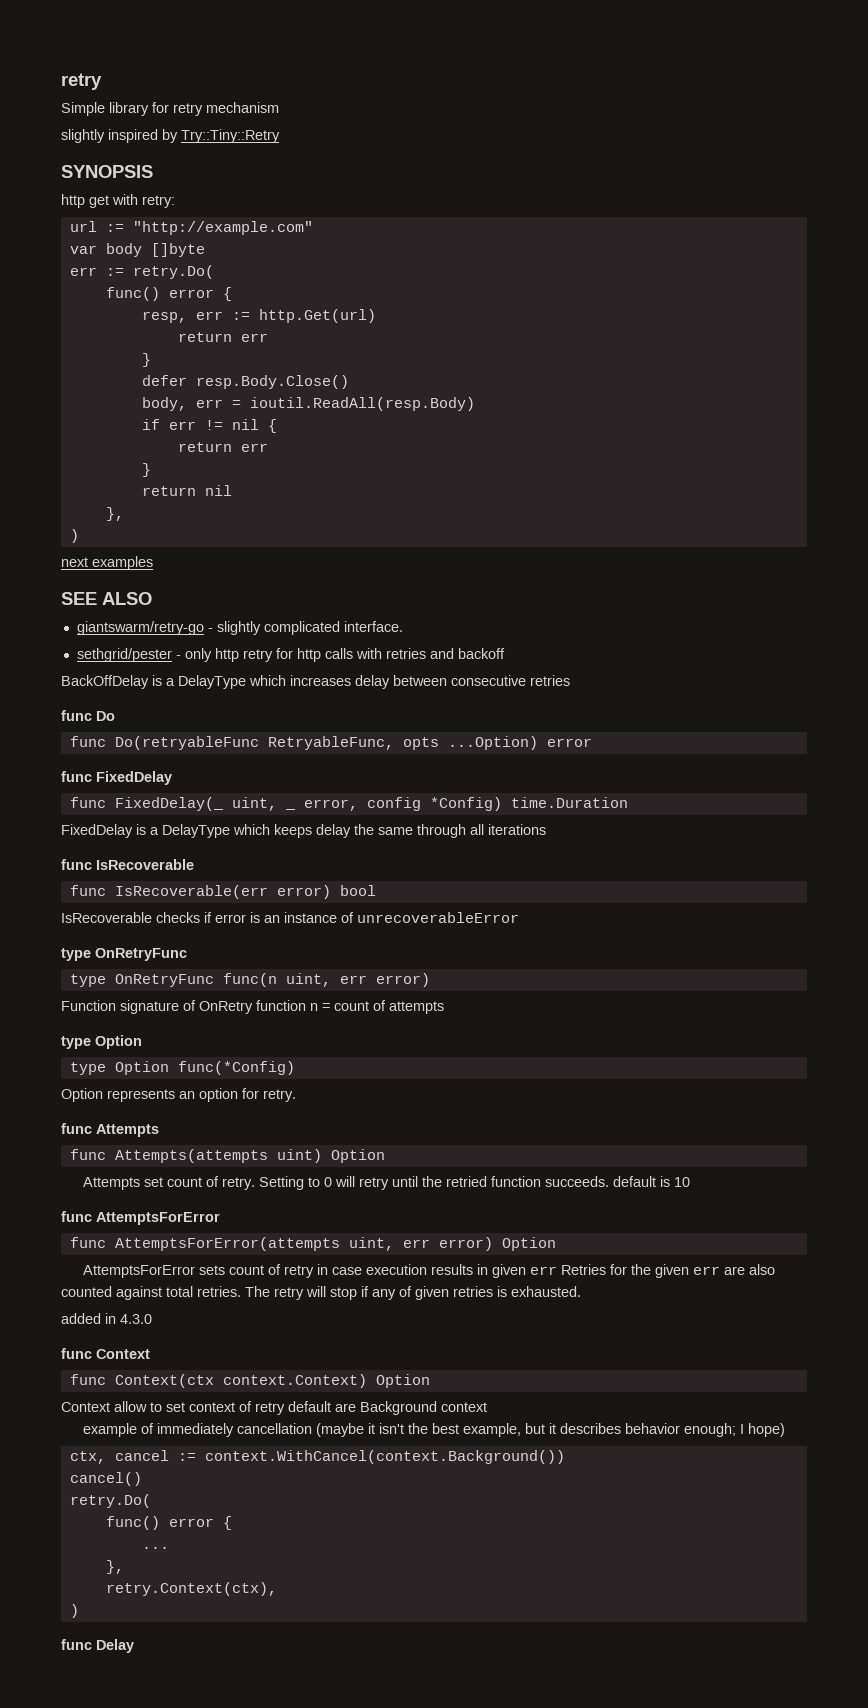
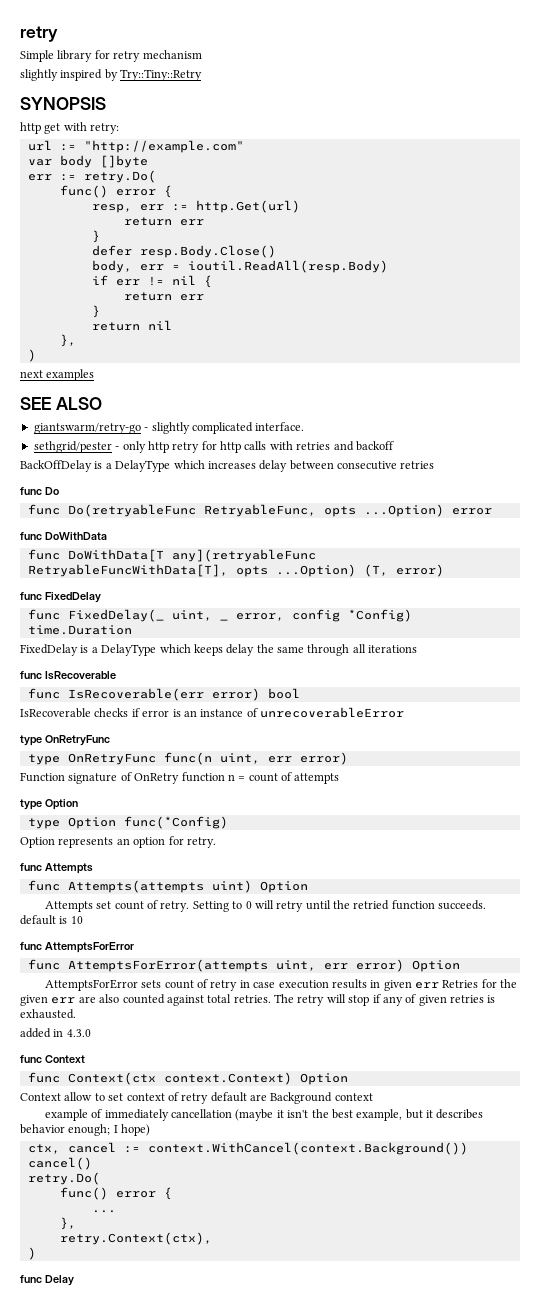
+ func DoWithData
+ func DoWithData[T any](retryableFunc RetryableFuncWithData[T], opts ...Option) (T, error)

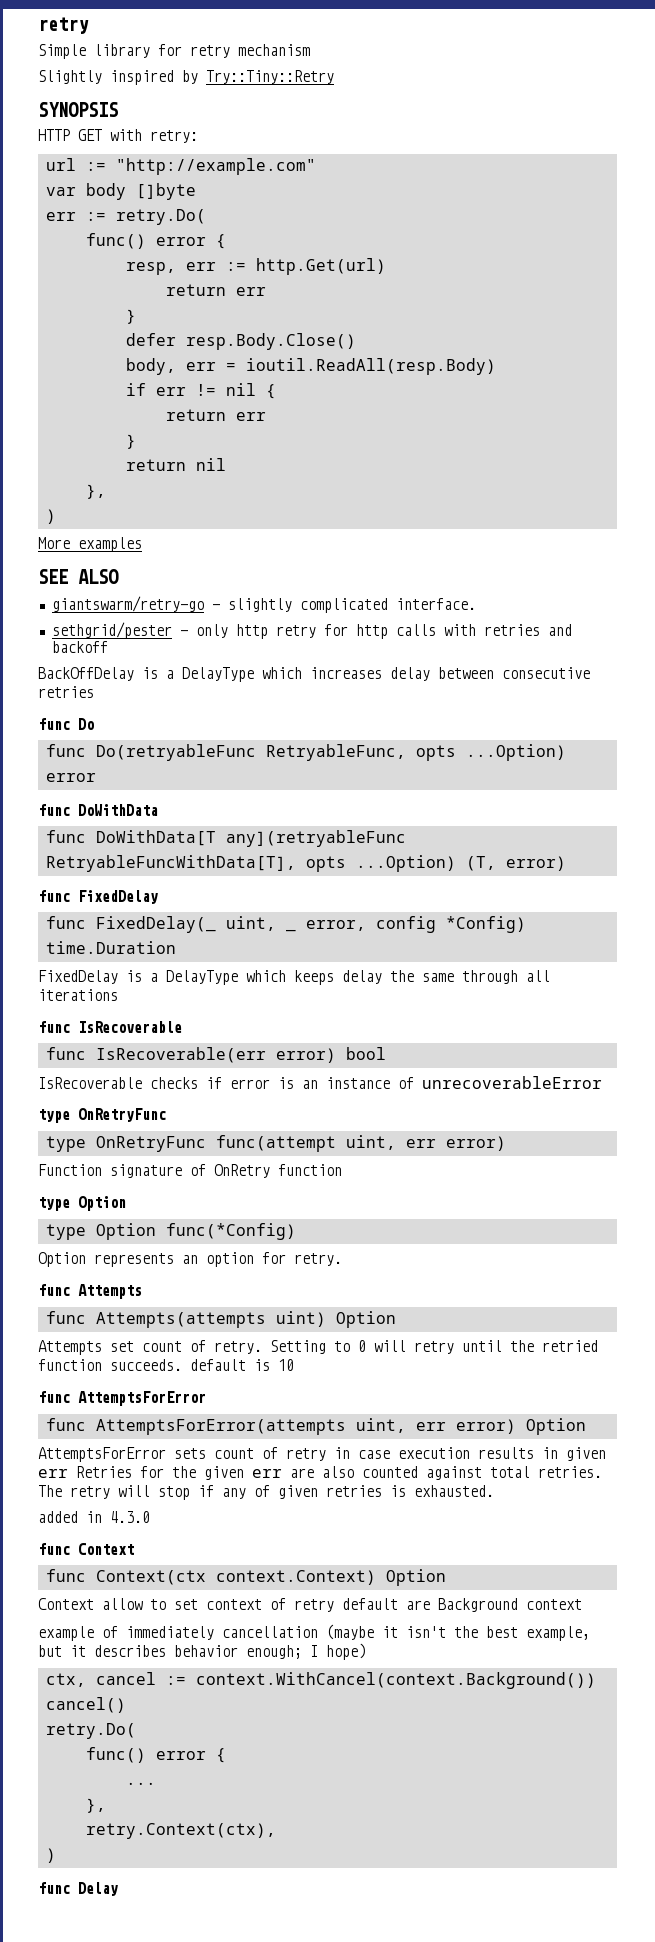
- slightly inspired by Try::Tiny::Retry
+ Slightly inspired by Try::Tiny::Retry
- http get with retry:
+ HTTP GET with retry:
- next examples
+ More examples
- type OnRetryFunc func(n uint, err error)
+ type OnRetryFunc func(attempt uint, err error)
- Function signature of OnRetry function n = count of attempts
+ Function signature of OnRetry function

